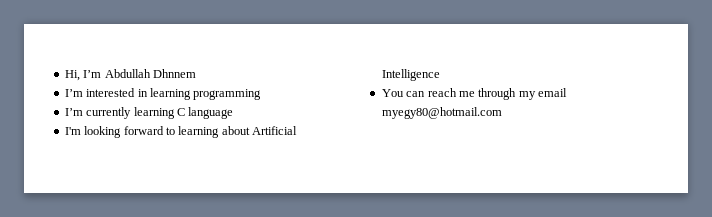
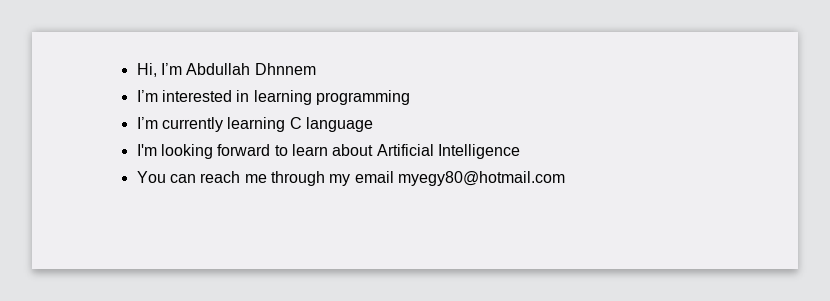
- I'm looking forward to learning about Artificial Intelligence
+ I'm looking forward to learn about Artificial Intelligence

